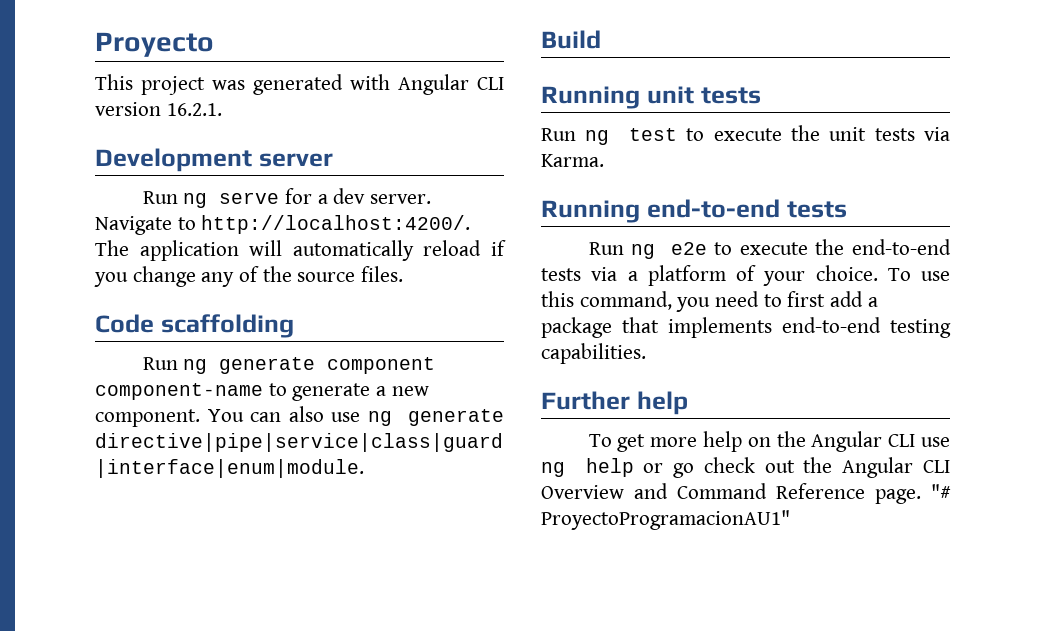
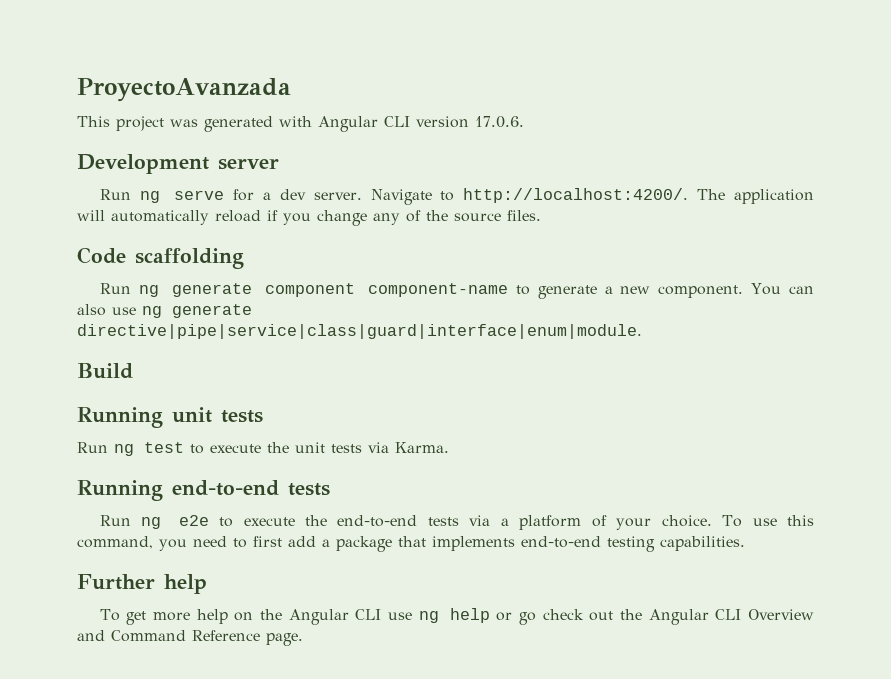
- Proyecto
+ ProyectoAvanzada
- This project was generated with Angular CLI version 16.2.1.
+ This project was generated with Angular CLI version 17.0.6.
- "# ProyectoProgramacionAU1"

